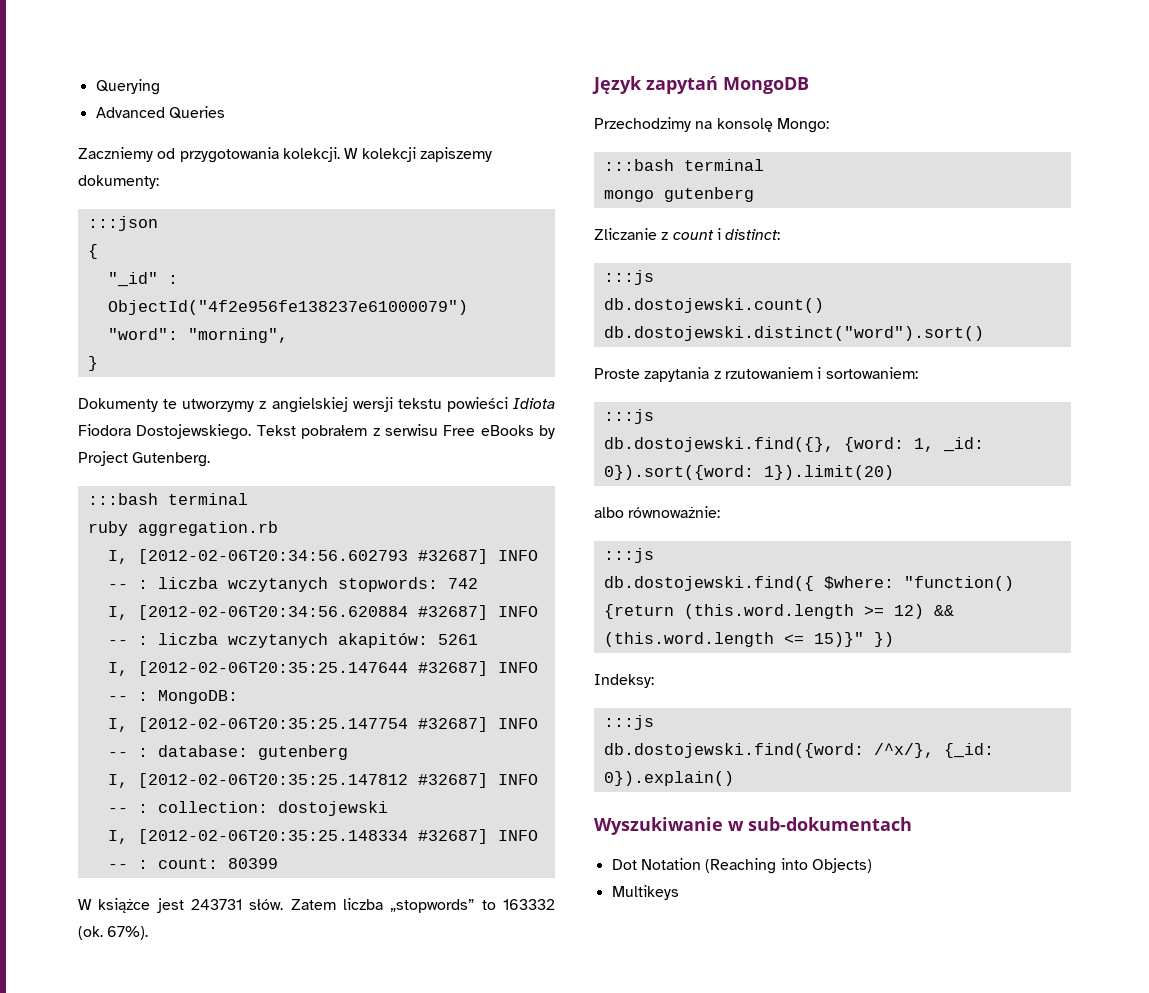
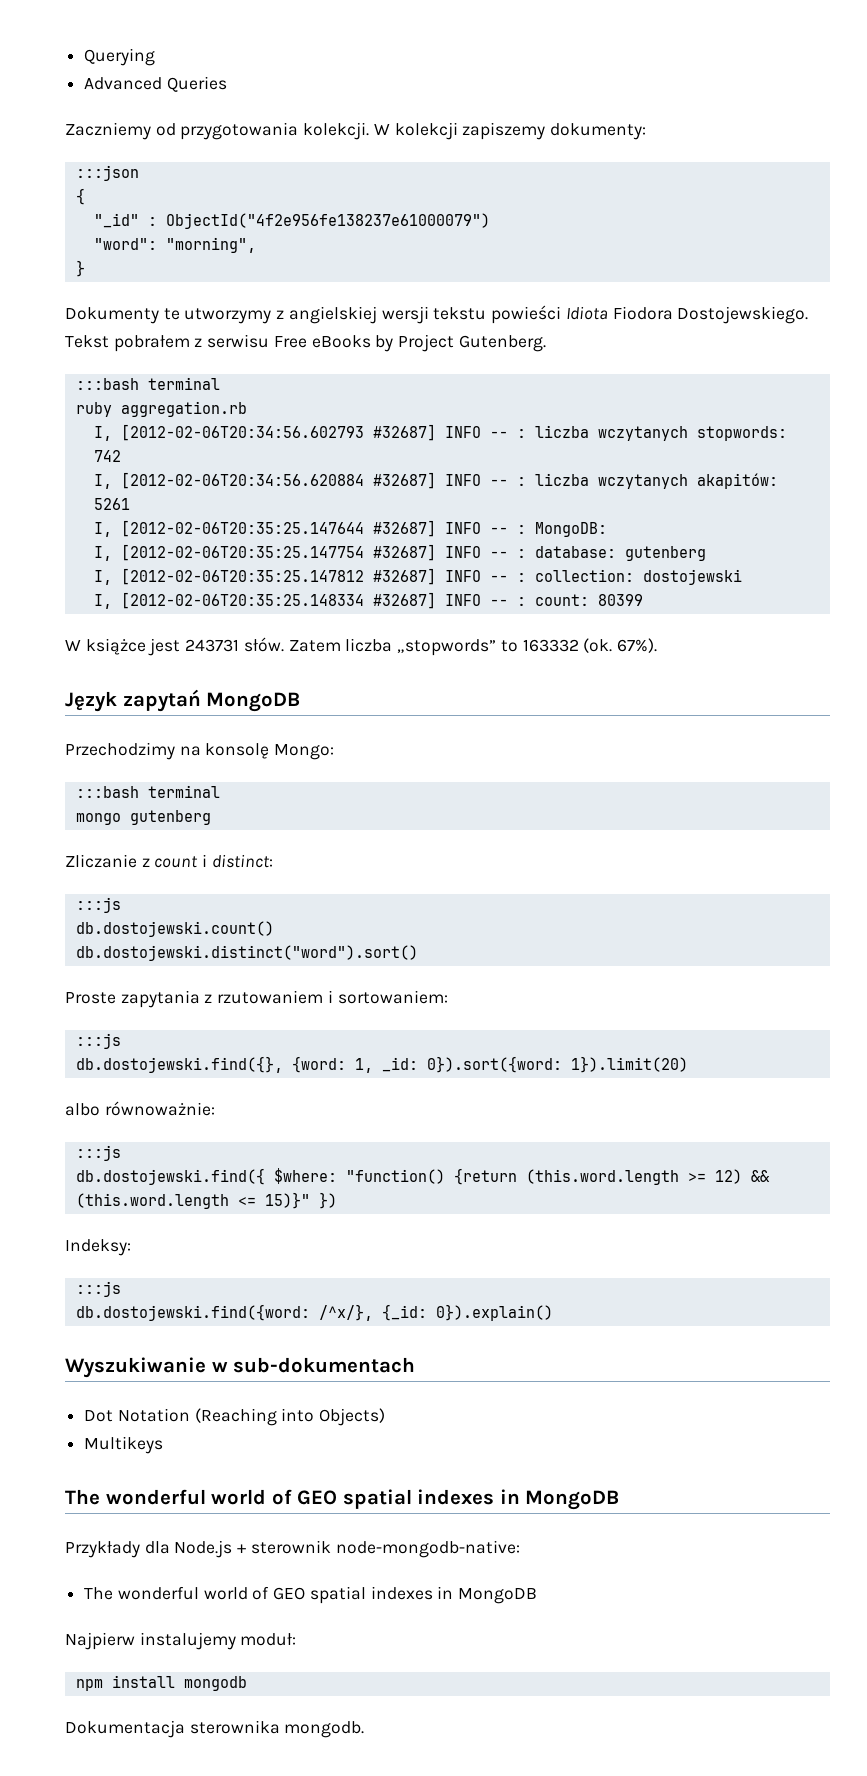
  Multikeys
+ The wonderful world of GEO spatial indexes in MongoDB
+ Przykłady dla Node.js + sterownik node-mongodb-native:
+ The wonderful world of GEO spatial indexes in MongoDB
+ Najpierw instalujemy moduł:
+ npm install mongodb
+ Dokumentacja sterownika mongodb.

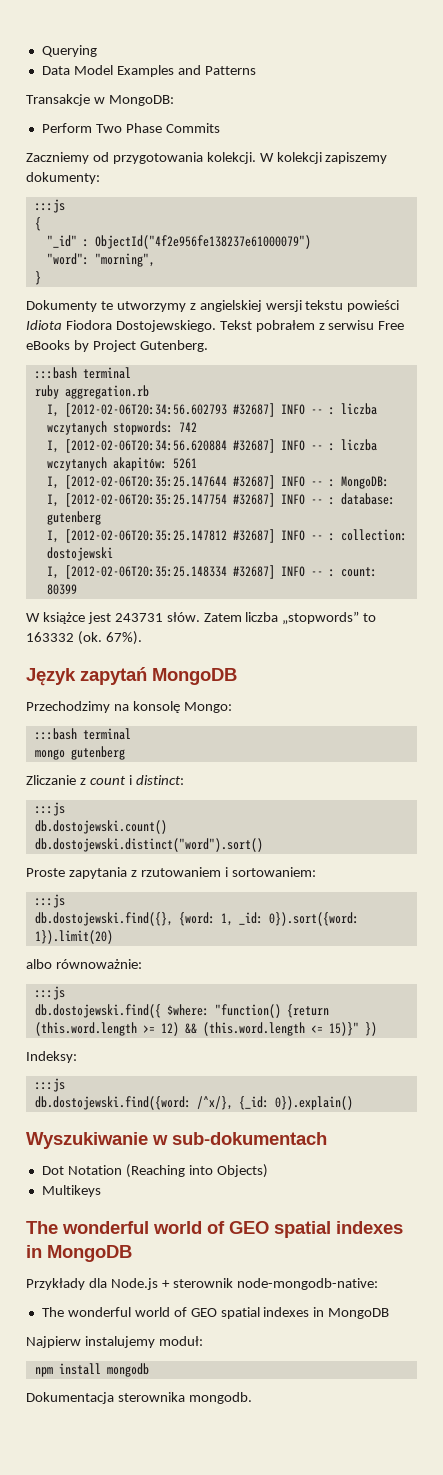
- Advanced Queries
+ Data Model Examples and Patterns
+ Transakcje w MongoDB:
+ Perform Two Phase Commits
  W kolekcji zapiszemy dokumenty:
- :::json
+ :::js

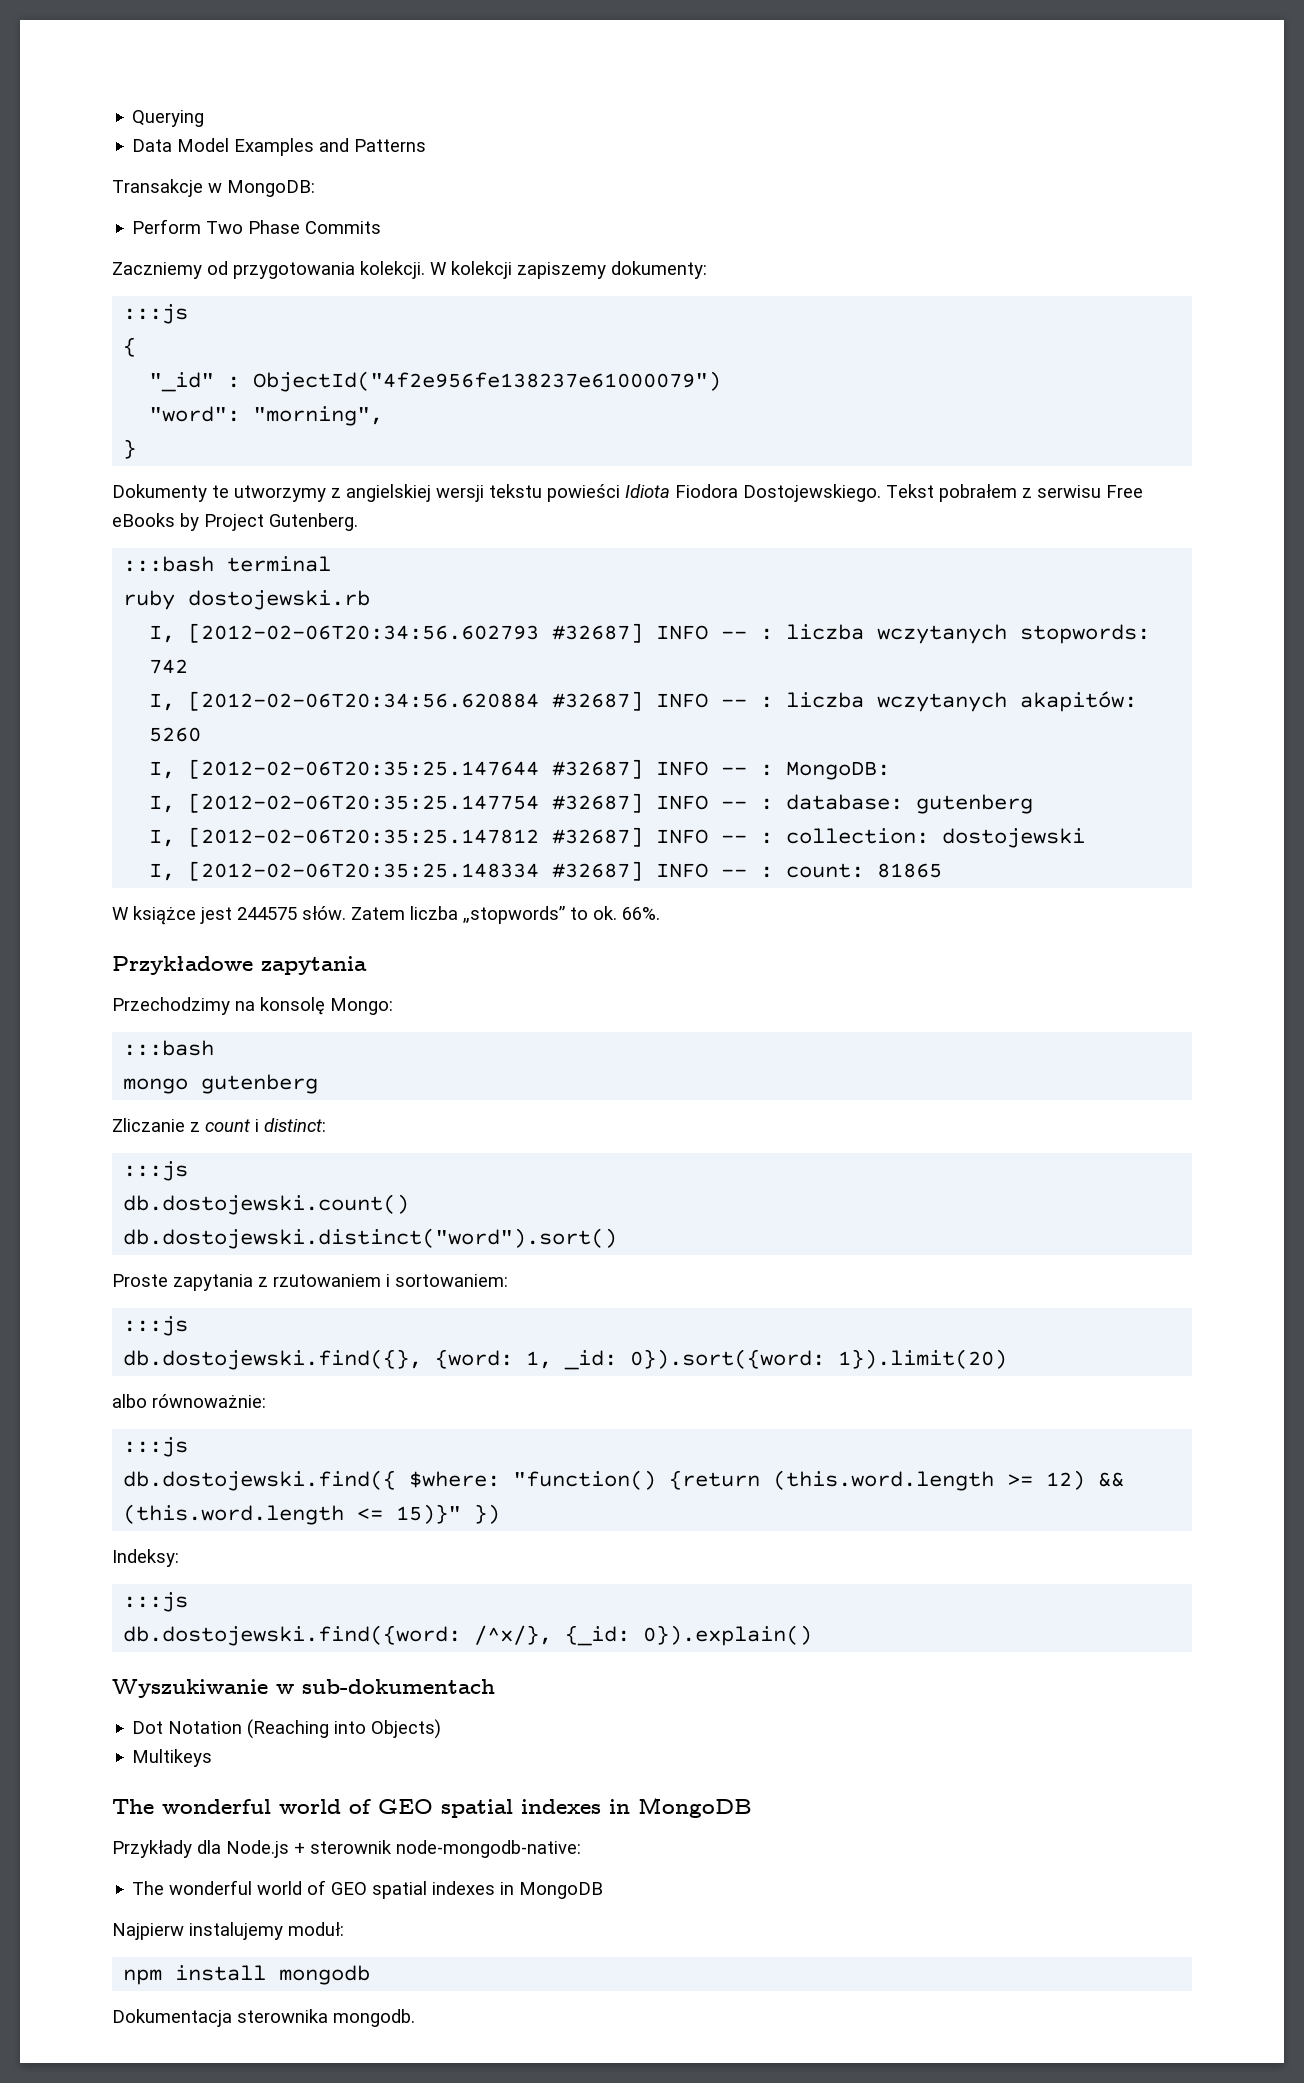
- ruby aggregation.rb
+ ruby dostojewski.rb
- I, [2012-02-06T20:34:56.620884 #32687] INFO -- : liczba wczytanych akapitów: 5261
+ I, [2012-02-06T20:34:56.620884 #32687] INFO -- : liczba wczytanych akapitów: 5260
- I, [2012-02-06T20:35:25.148334 #32687] INFO -- : count: 80399
+ I, [2012-02-06T20:35:25.148334 #32687] INFO -- : count: 81865
- W książce jest 243731 słów.
+ W książce jest 244575 słów.
- Zatem liczba „stopwords” to 163332 (ok. 67%).
- Język zapytań MongoDB
+ Zatem liczba „stopwords” to ok. 66%.
+ Przykładowe zapytania
  Przechodzimy na konsolę Mongo:
- :::bash terminal
+ :::bash

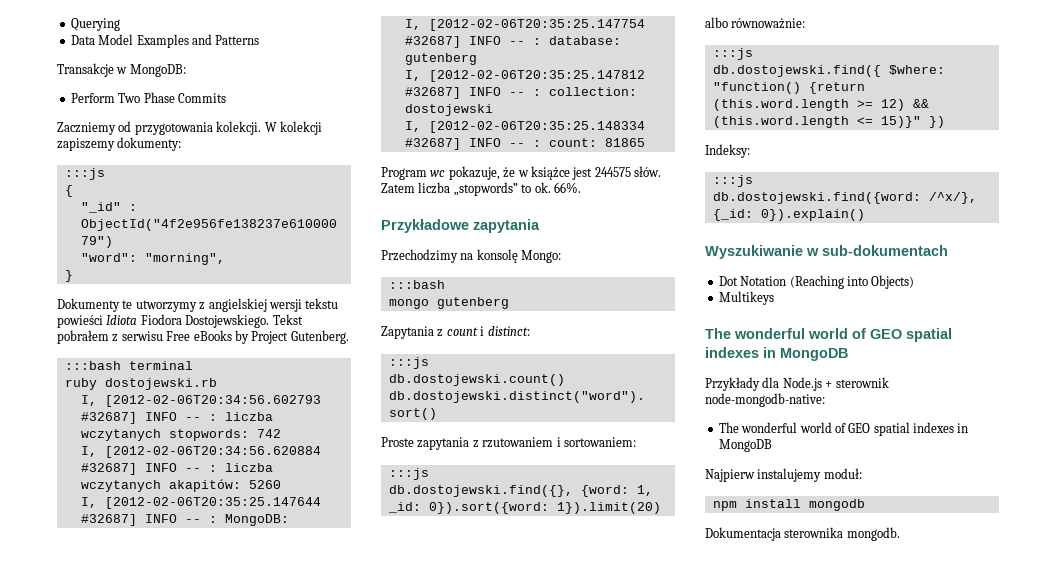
- W książce jest 244575 słów.
+ Program wc pokazuje, że w książce jest 244575 słów.
- Zliczanie z count i distinct:
+ Zapytania z count i distinct:

